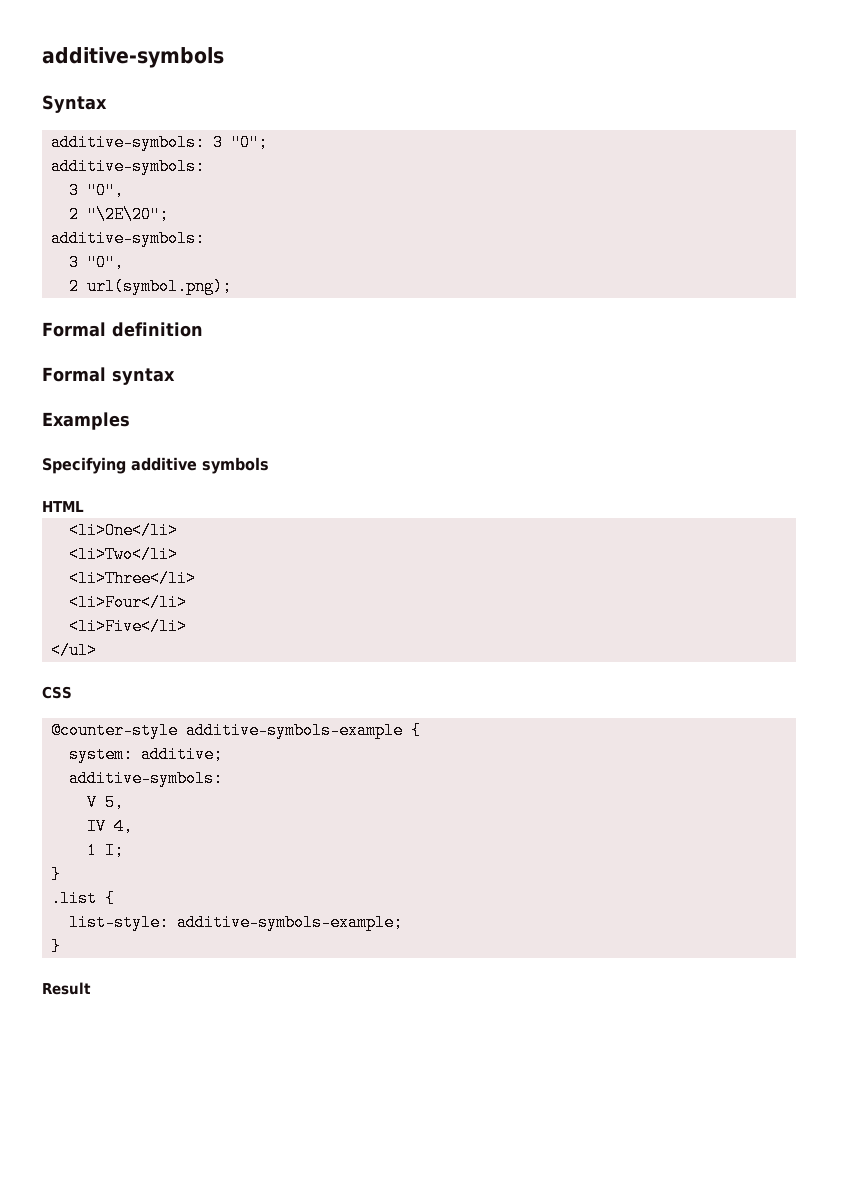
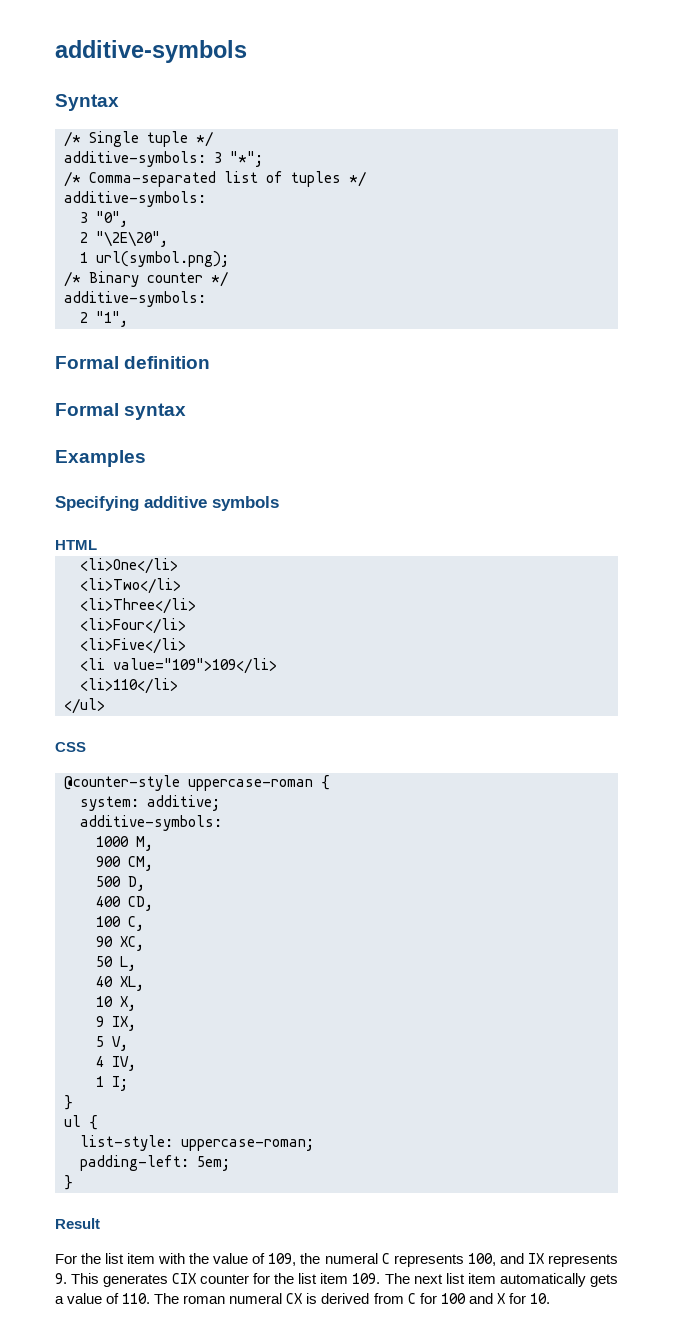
- additive-symbols: 3 "0";
+ /* Single tuple */
+ additive-symbols: 3 "*";
+ /* Comma-separated list of tuples */
  additive-symbols:
  3 "0",
- 2 "\2E\20";
+ 2 "\2E\20",
+ 1 url(symbol.png);
+ /* Binary counter */
  additive-symbols:
- 3 "0",
- 2 url(symbol.png);
+ 2 "1",
+ <li value="109">109</li>
+ <li>110</li>
- @counter-style additive-symbols-example {
+ @counter-style uppercase-roman {
- V 5,
- IV 4,
+ 1000 M,
+ 900 CM,
+ 500 D,
+ 400 CD,
+ 100 C,
+ 90 XC,
+ 50 L,
+ 40 XL,
+ 10 X,
+ 9 IX,
+ 5 V,
+ 4 IV,
- .list {
+ ul {
- list-style: additive-symbols-example;
+ list-style: uppercase-roman;
+ padding-left: 5em;
+ For the list item with the value of 109, the numeral C represents 100, and IX represents 9. This generates CIX counter for the list item 109. The next list item automatically gets a value of 110. The roman numeral CX is derived from C for 100 and X for 10.

